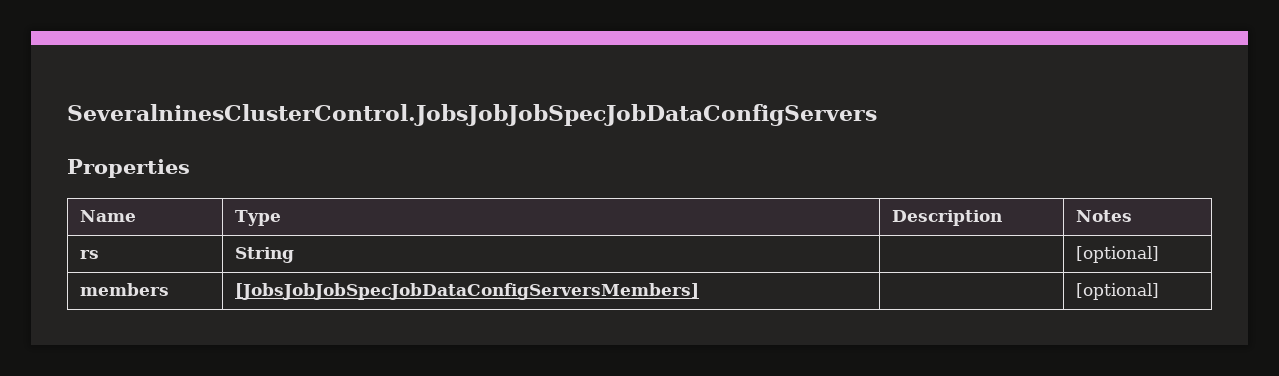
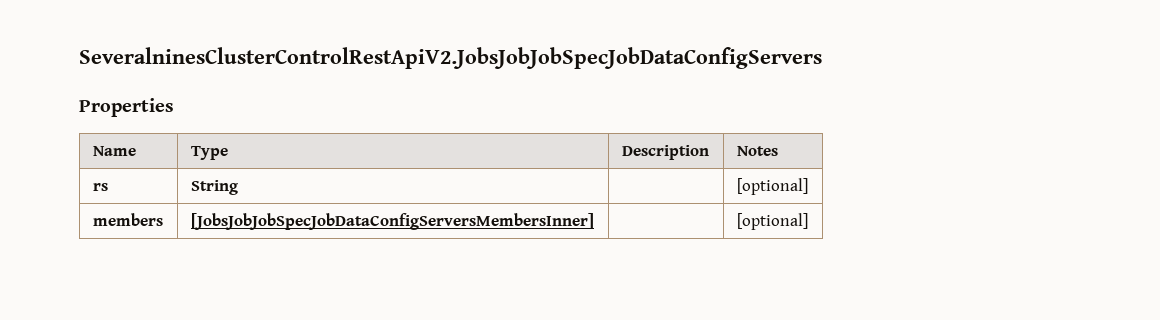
- SeveralninesClusterControl.JobsJobJobSpecJobDataConfigServers
+ SeveralninesClusterControlRestApiV2.JobsJobJobSpecJobDataConfigServers
- members | [JobsJobJobSpecJobDataConfigServersMembers] | | [optional]
+ members | [JobsJobJobSpecJobDataConfigServersMembersInner] | | [optional]

